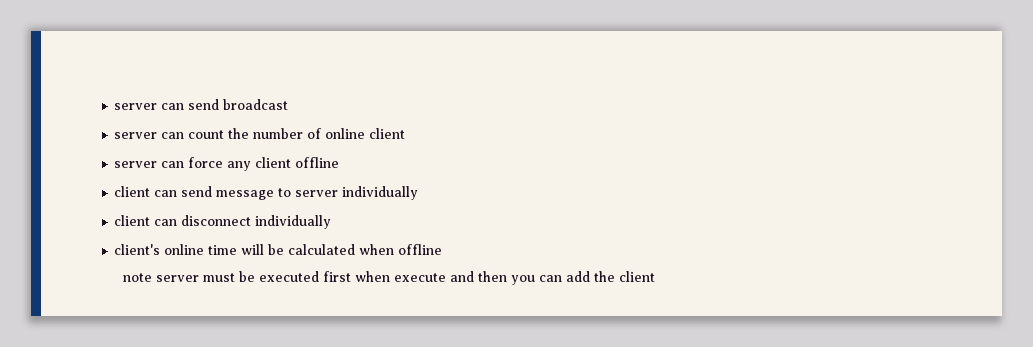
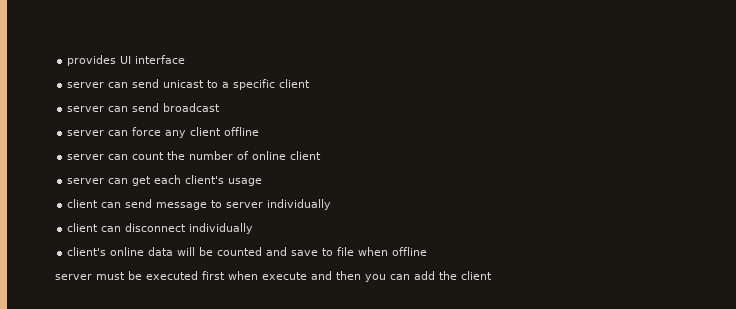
+ provides UI interface
+ server can send unicast to a specific client
  server can send broadcast
+ server can force any client offline
- server can force any client offline
+ server can get each client's usage
- client's online time will be calculated when offline
+ client's online data will be counted and save to file when offline
- note server must be executed first when execute and then you can add the client
+ server must be executed first when execute and then you can add the client

